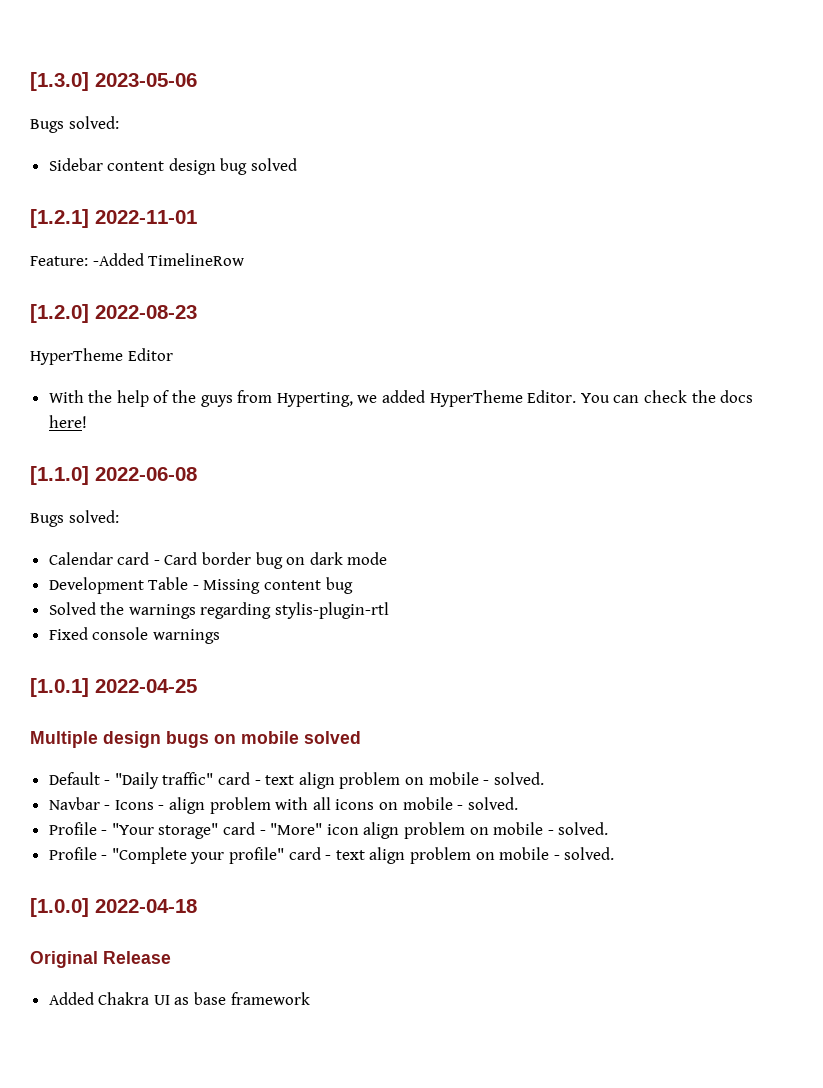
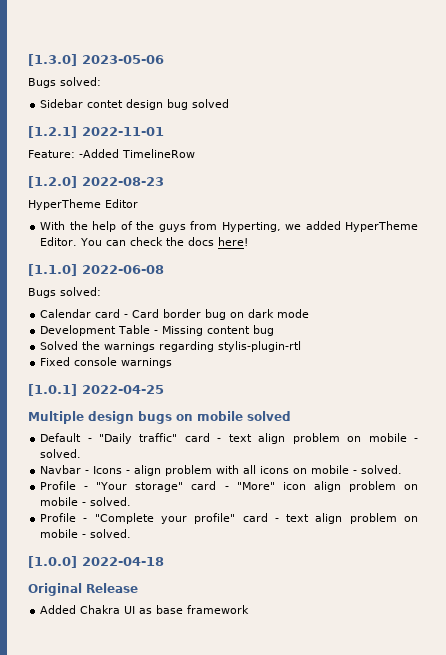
- Sidebar content design bug solved
+ Sidebar contet design bug solved

